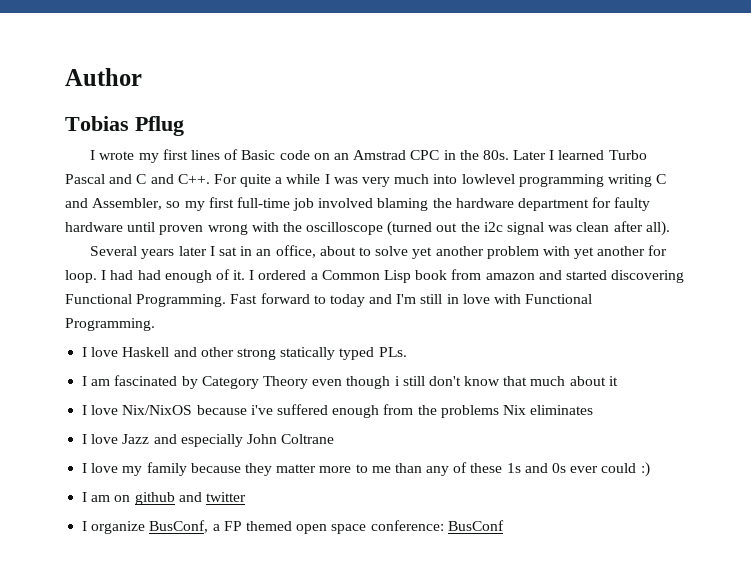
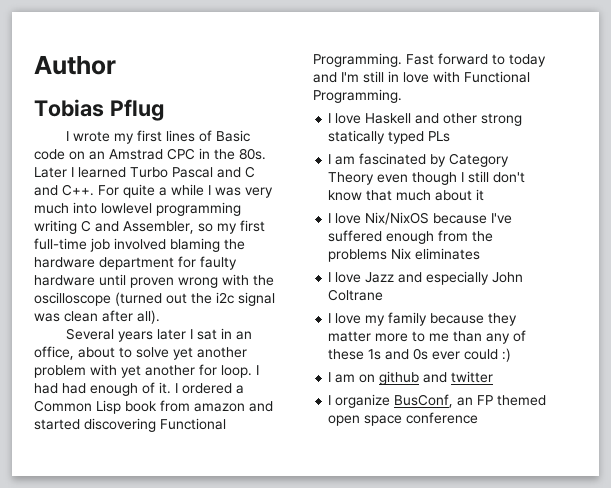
- I love Haskell and other strong statically typed PLs.
+ I love Haskell and other strong statically typed PLs
- I am fascinated by Category Theory even though i still don't know that much about it
+ I am fascinated by Category Theory even though I still don't know that much about it
- I love Nix/NixOS because i've suffered enough from the problems Nix eliminates
+ I love Nix/NixOS because I've suffered enough from the problems Nix eliminates
- I organize BusConf, a FP themed open space conference: BusConf
+ I organize BusConf, an FP themed open space conference

